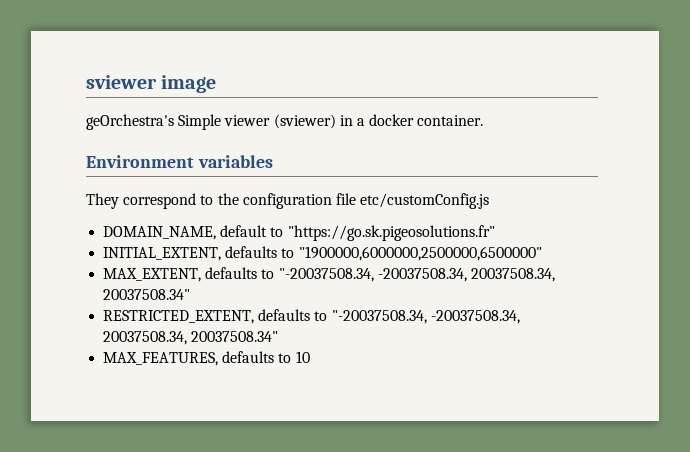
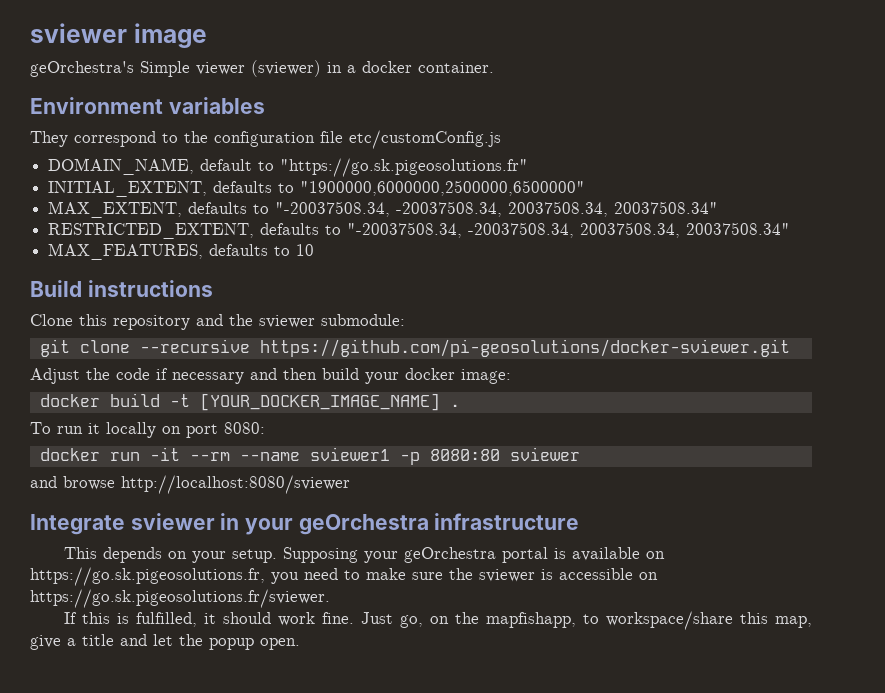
+ Build instructions
+ Clone this repository and the sviewer submodule:
+ git clone --recursive https://github.com/pi-geosolutions/docker-sviewer.git
+ Adjust the code if necessary and then build your docker image:
+ docker build -t [YOUR_DOCKER_IMAGE_NAME] .
+ To run it locally on port 8080:
+ docker run -it --rm --name sviewer1 -p 8080:80 sviewer
+ and browse http://localhost:8080/sviewer
+ Integrate sviewer in your geOrchestra infrastructure
+ This depends on your setup. Supposing your geOrchestra portal is available on https://go.sk.pigeosolutions.fr, you need to make sure the sviewer is accessible on https://go.sk.pigeosolutions.fr/sviewer.
+ If this is fulfilled, it should work fine. Just go, on the mapfishapp, to workspace/share this map, give a title and let the popup open.

